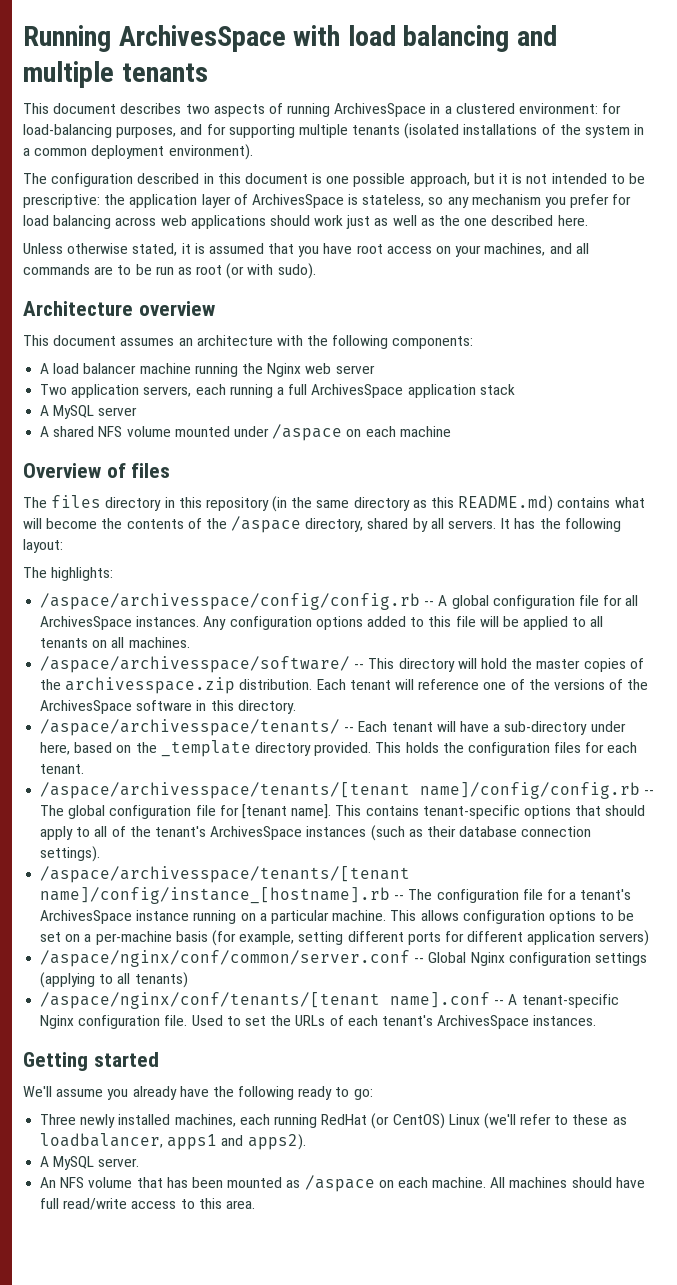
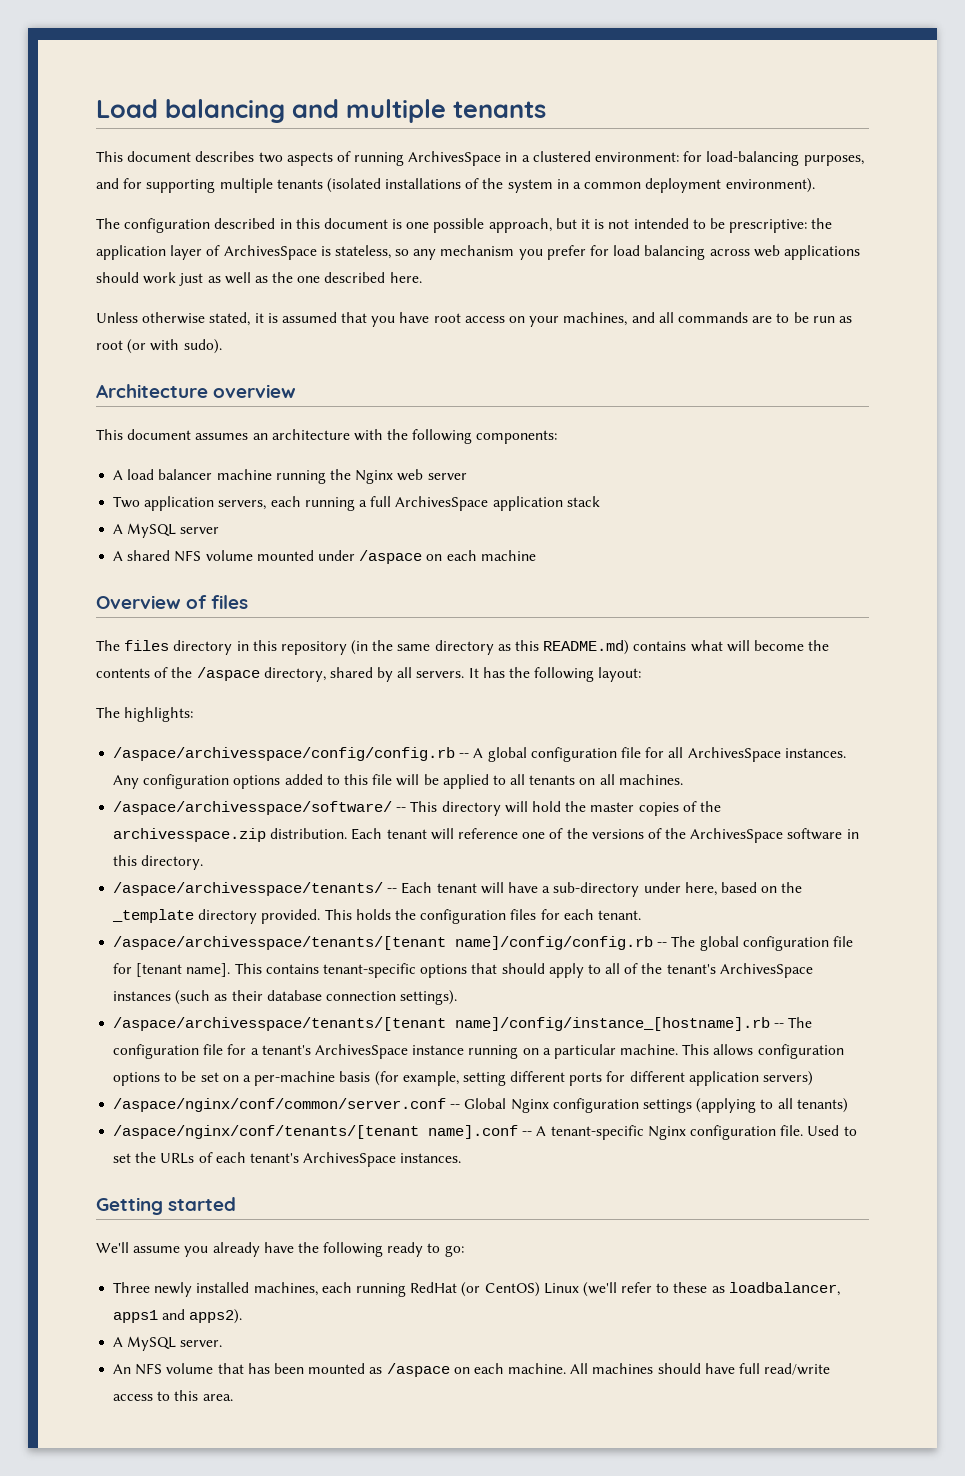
- Running ArchivesSpace with load balancing and multiple tenants
+ Load balancing and multiple tenants

